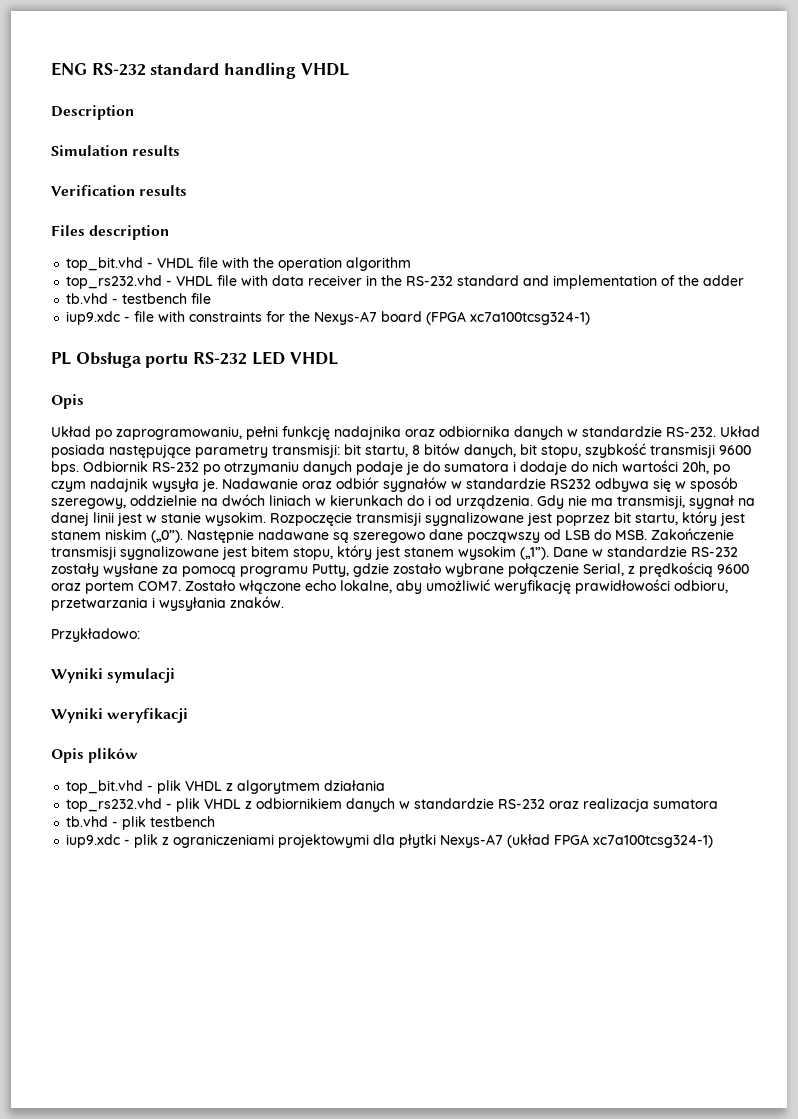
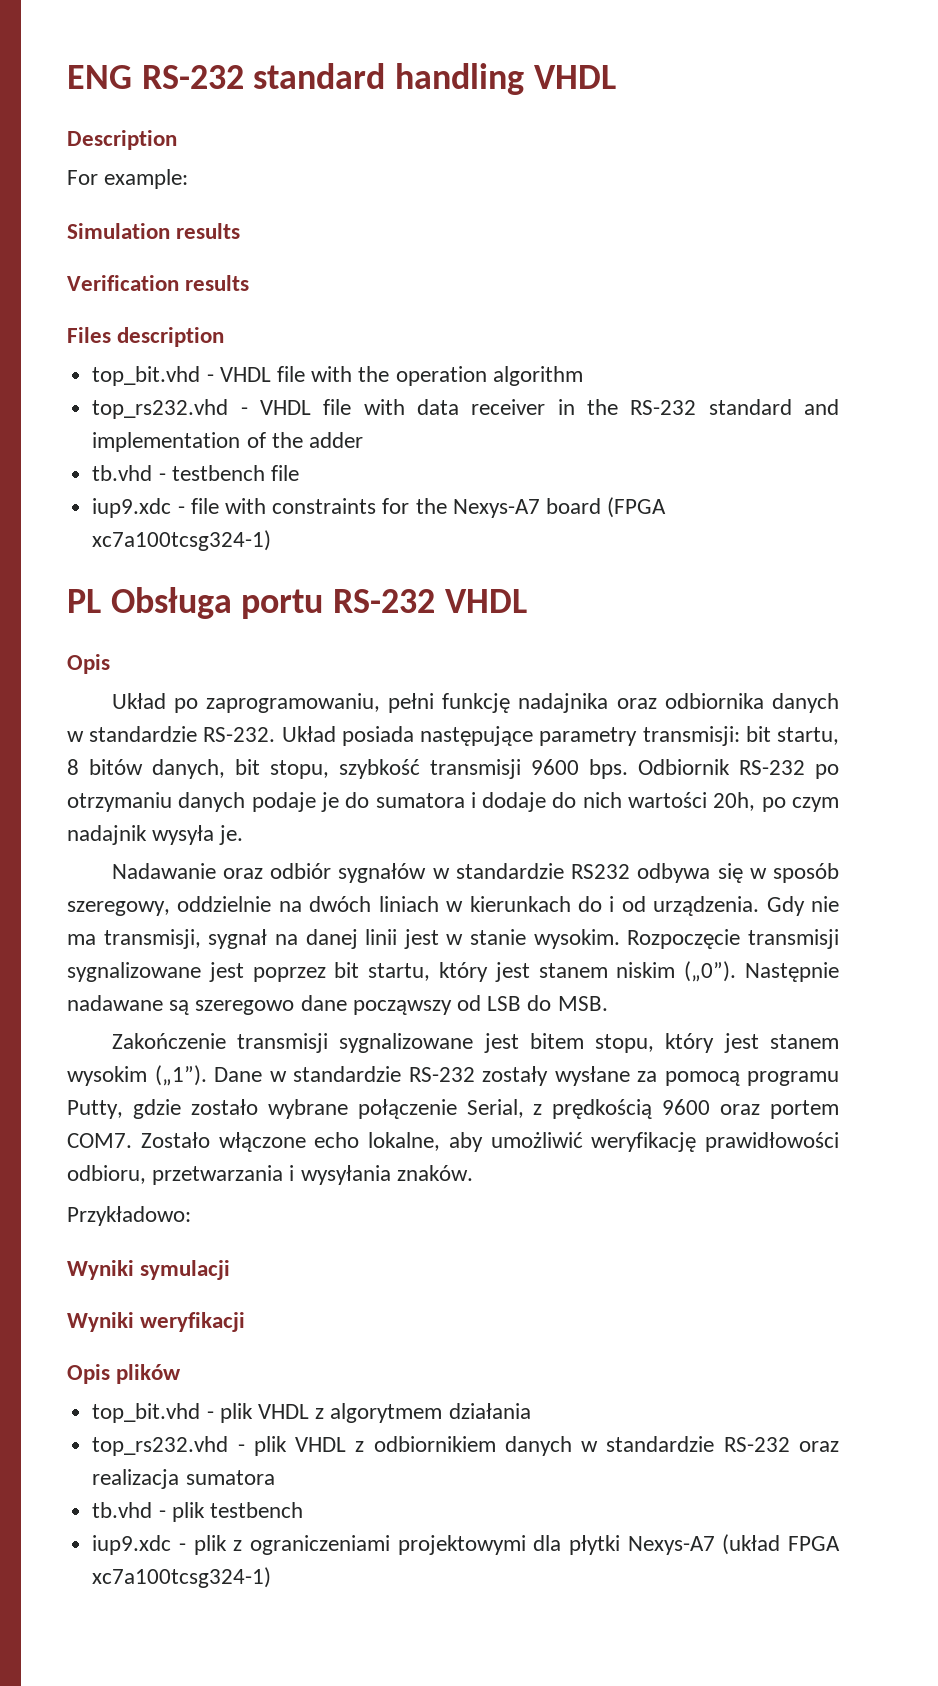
+ For example:
- PL Obsługa portu RS-232 LED VHDL
+ PL Obsługa portu RS-232 VHDL
- Odbiornik RS-232 po otrzymaniu danych podaje je do sumatora i dodaje do nich wartości 20h, po czym nadajnik wysyła je. Nadawanie oraz odbiór sygnałów w standardzie RS232 odbywa się w sposób szeregowy, oddzielnie na dwóch liniach w kierunkach do i od urządzenia.
+ Odbiornik RS-232 po otrzymaniu danych podaje je do sumatora i dodaje do nich wartości 20h, po czym nadajnik wysyła je.
+ Nadawanie oraz odbiór sygnałów w standardzie RS232 odbywa się w sposób szeregowy, oddzielnie na dwóch liniach w kierunkach do i od urządzenia.
- Następnie nadawane są szeregowo dane począwszy od LSB do MSB. Zakończenie transmisji sygnalizowane jest bitem stopu, który jest stanem wysokim („1”).
+ Następnie nadawane są szeregowo dane począwszy od LSB do MSB.
+ Zakończenie transmisji sygnalizowane jest bitem stopu, który jest stanem wysokim („1”).

